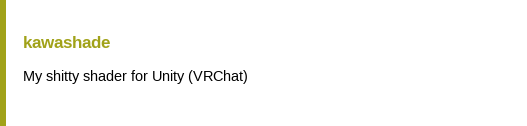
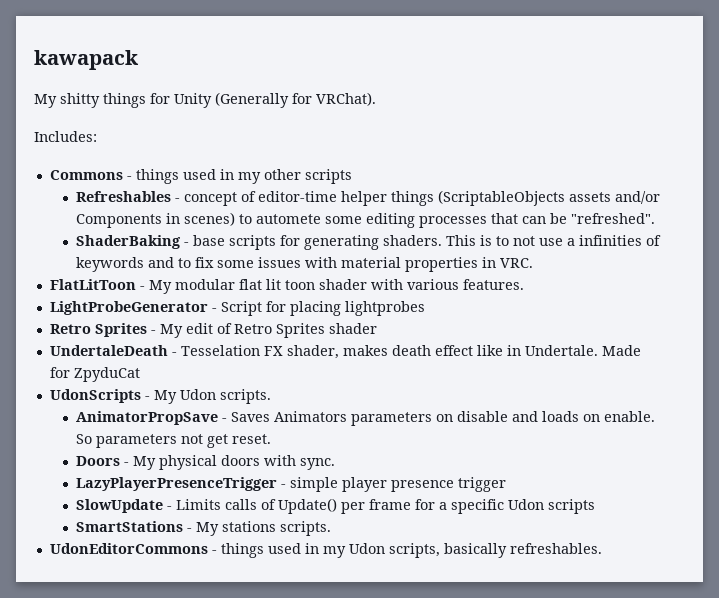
- kawashade
+ kawapack
- My shitty shader for Unity (VRChat)
+ My shitty things for Unity (Generally for VRChat).
+ Includes:
+ Commons - things used in my other scripts
+ Refreshables - concept of editor-time helper things (ScriptableObjects assets and/or Components in scenes) to automete some editing processes that can be "refreshed".
+ ShaderBaking - base scripts for generating shaders. This is to not use a infinities of keywords and to fix some issues with material properties in VRC.
+ FlatLitToon - My modular flat lit toon shader with various features.
+ LightProbeGenerator - Script for placing lightprobes
+ Retro Sprites - My edit of Retro Sprites shader
+ UndertaleDeath - Tesselation FX shader, makes death effect like in Undertale. Made for ZpyduCat
+ UdonScripts - My Udon scripts.
+ AnimatorPropSave - Saves Animators parameters on disable and loads on enable. So parameters not get reset.
+ Doors - My physical doors with sync.
+ LazyPlayerPresenceTrigger - simple player presence trigger
+ SlowUpdate - Limits calls of Update() per frame for a specific Udon scripts
+ SmartStations - My stations scripts.
+ UdonEditorCommons - things used in my Udon scripts, basically refreshables.

